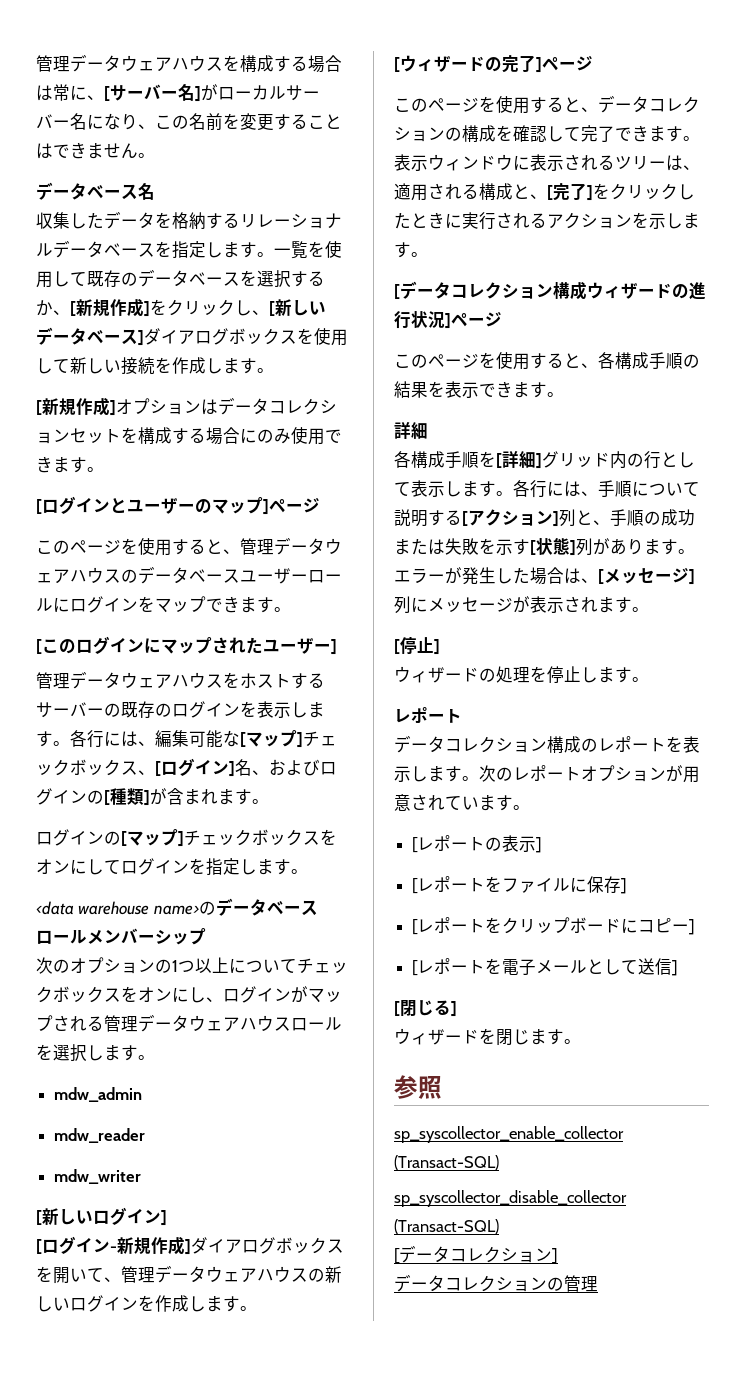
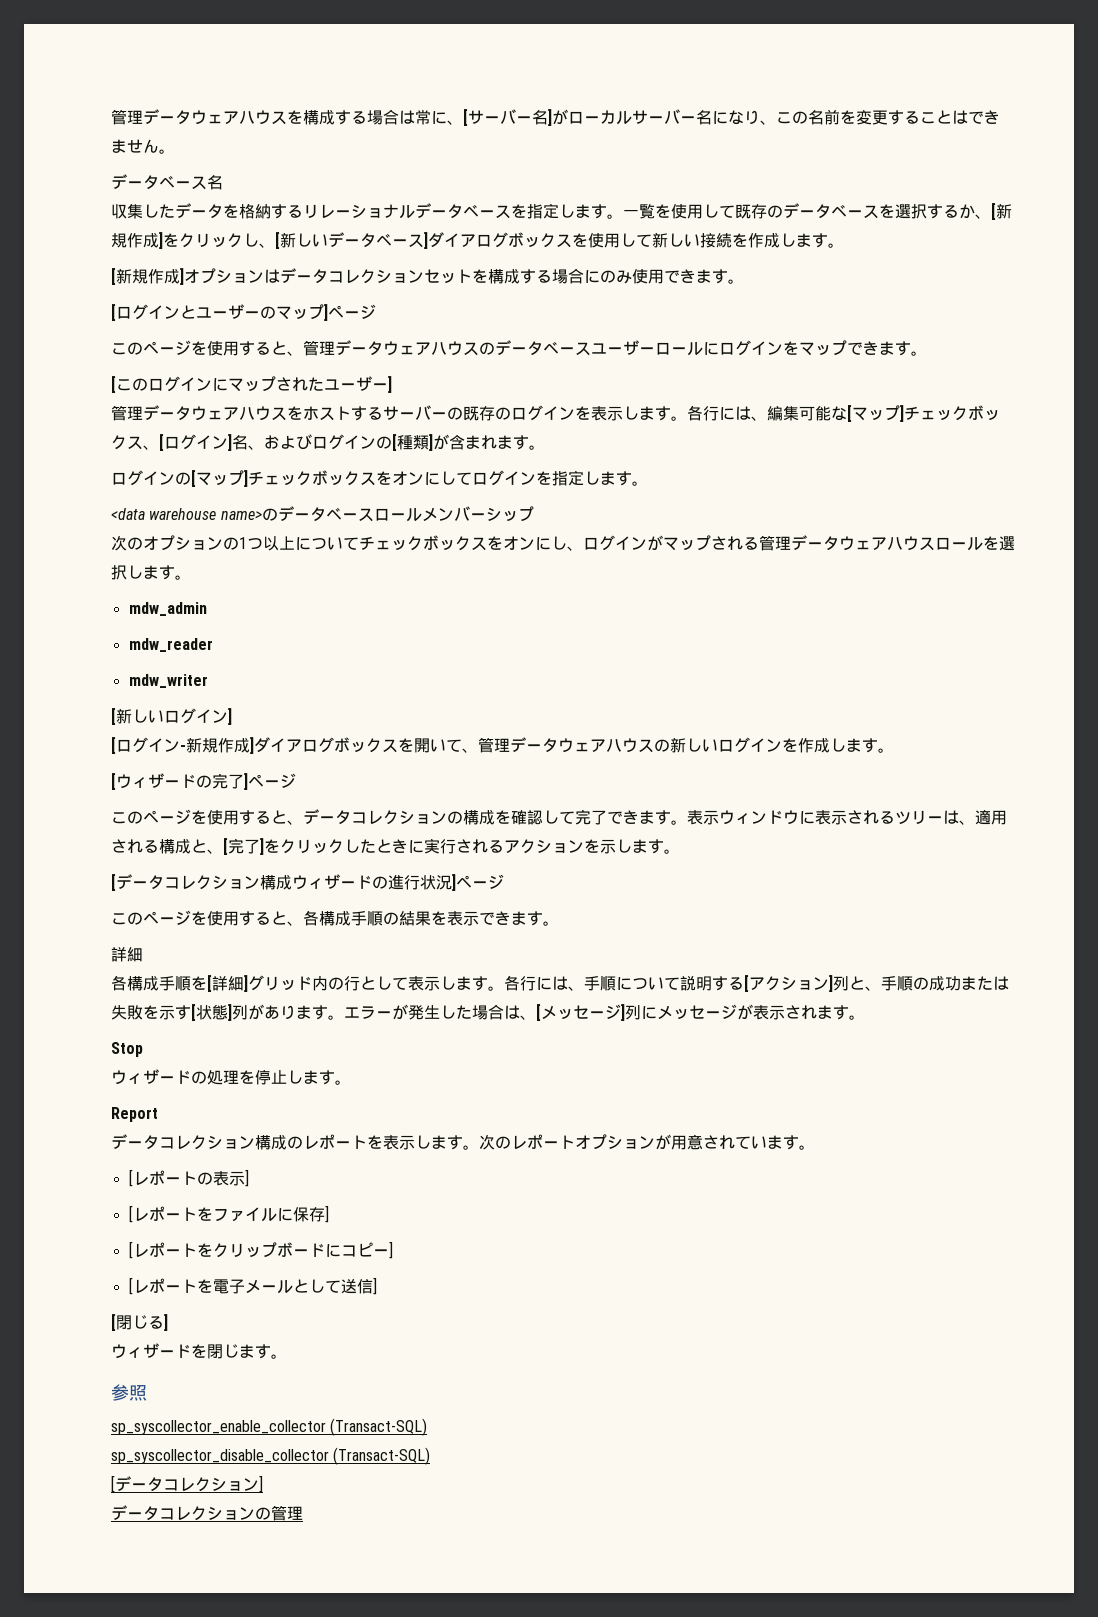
- [停止]
+ Stop
  ウィザードの処理を停止します。
- レポート
+ Report

